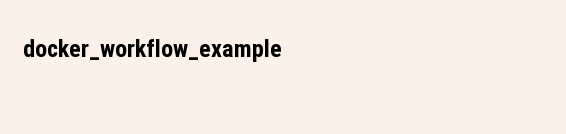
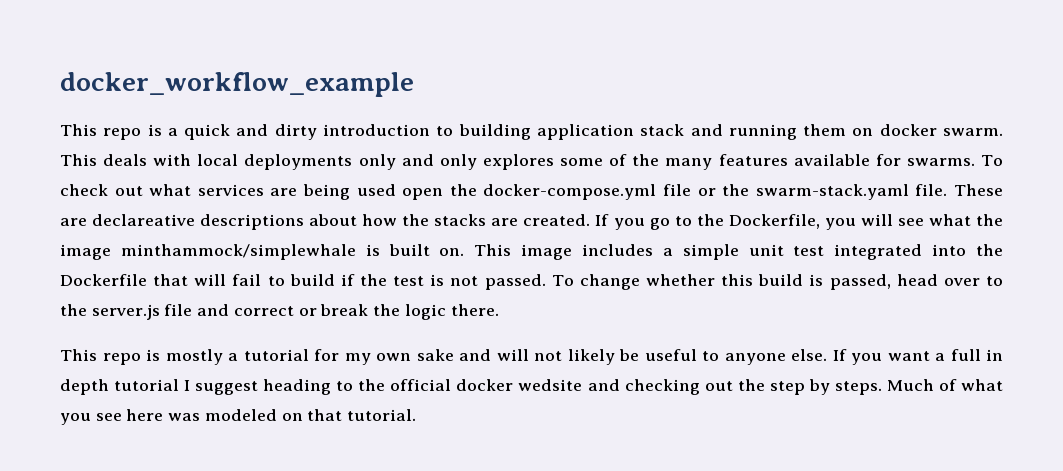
+ This repo is a quick and dirty introduction to building application stack and running them on docker swarm. This deals with local deployments only and only explores some of the many features available for swarms. To check out what services are being used open the docker-compose.yml file or the swarm-stack.yaml file. These are declareative descriptions about how the stacks are created. If you go to the Dockerfile, you will see what the image minthammock/simplewhale is built on. This image includes a simple unit test integrated into the Dockerfile that will fail to build if the test is not passed. To change whether this build is passed, head over to the server.js file and correct or break the logic there.
+ This repo is mostly a tutorial for my own sake and will not likely be useful to anyone else. If you want a full in depth tutorial I suggest heading to the official docker wedsite and checking out the step by steps. Much of what you see here was modeled on that tutorial.

